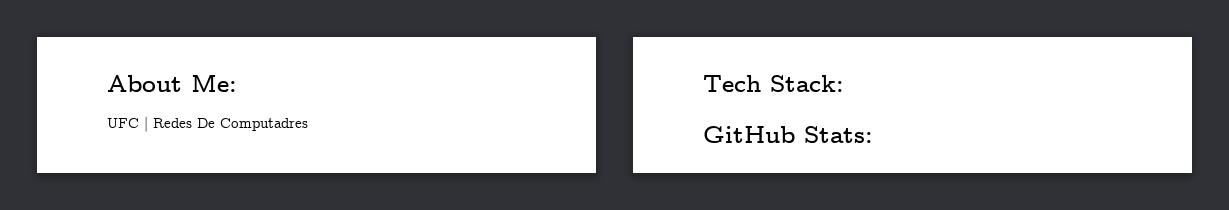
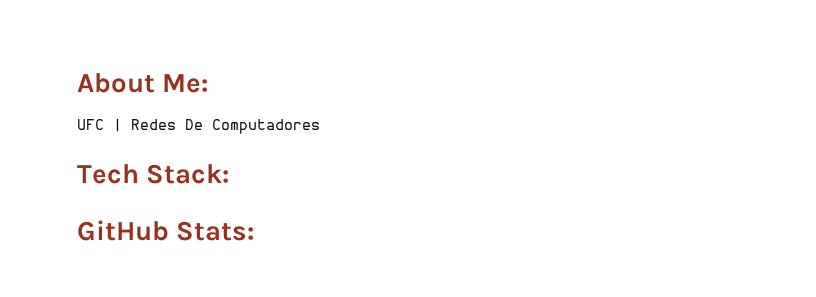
- UFC | Redes De Computadres
+ UFC | Redes De Computadores

